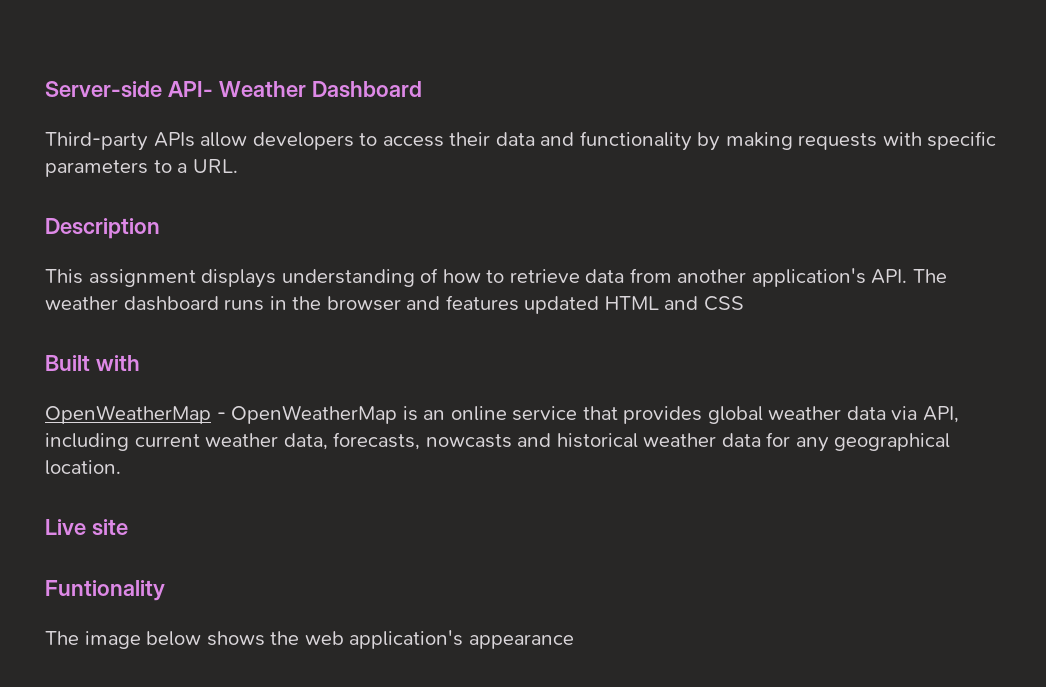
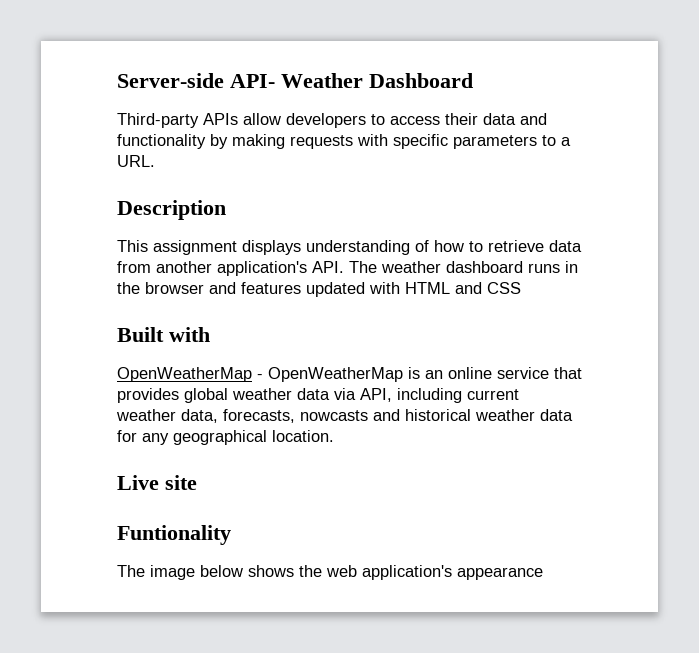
- This assignment displays understanding of how to retrieve data from another application's API. The weather dashboard runs in the browser and features updated HTML and CSS
+ This assignment displays understanding of how to retrieve data from another application's API. The weather dashboard runs in the browser and features updated with HTML and CSS

